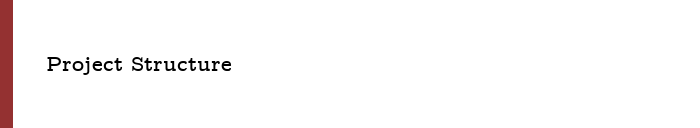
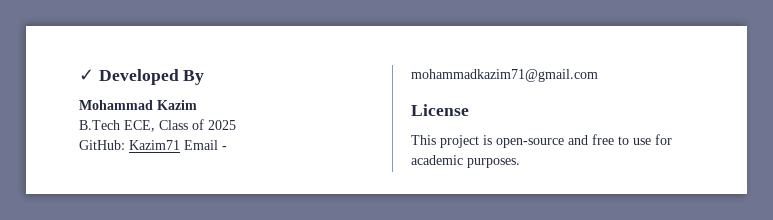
- Project Structure
+ ✓ Developed By
+ Mohammad Kazim
+ B.Tech ECE, Class of 2025
+ GitHub: Kazim71 Email - mohammadkazim71@gmail.com
+ License
+ This project is open-source and free to use for academic purposes.

